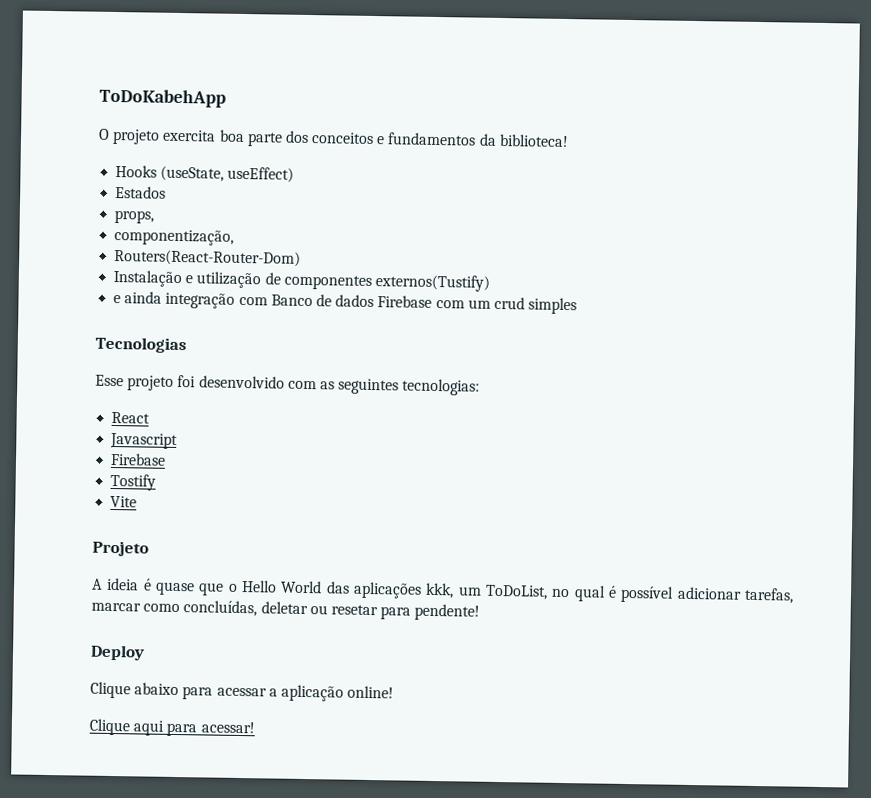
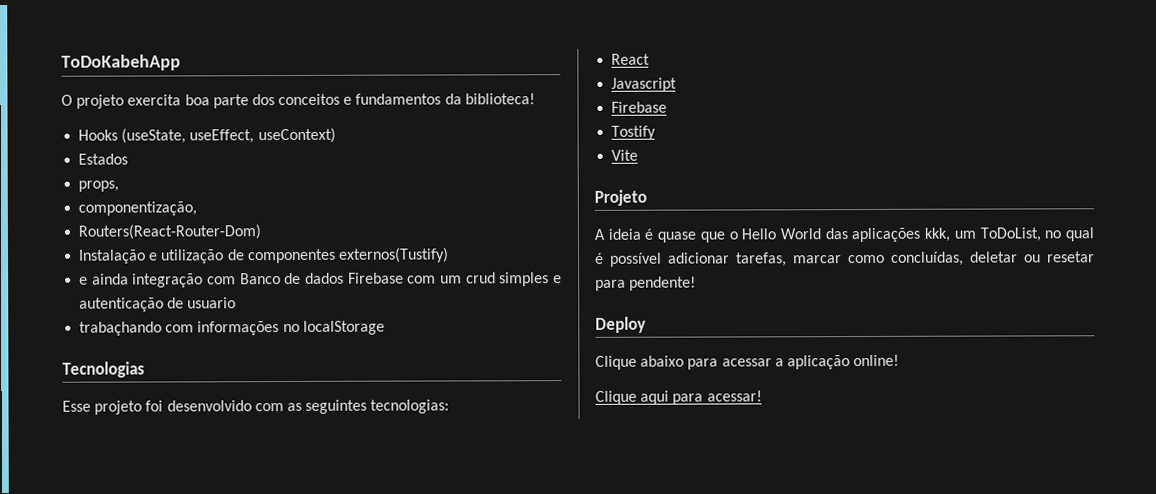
- Hooks (useState, useEffect)
+ Hooks (useState, useEffect, useContext)
- e ainda integração com Banco de dados Firebase com um crud simples
+ e ainda integração com Banco de dados Firebase com um crud simples e autenticação de usuario
+ trabaçhando com informações no localStorage

